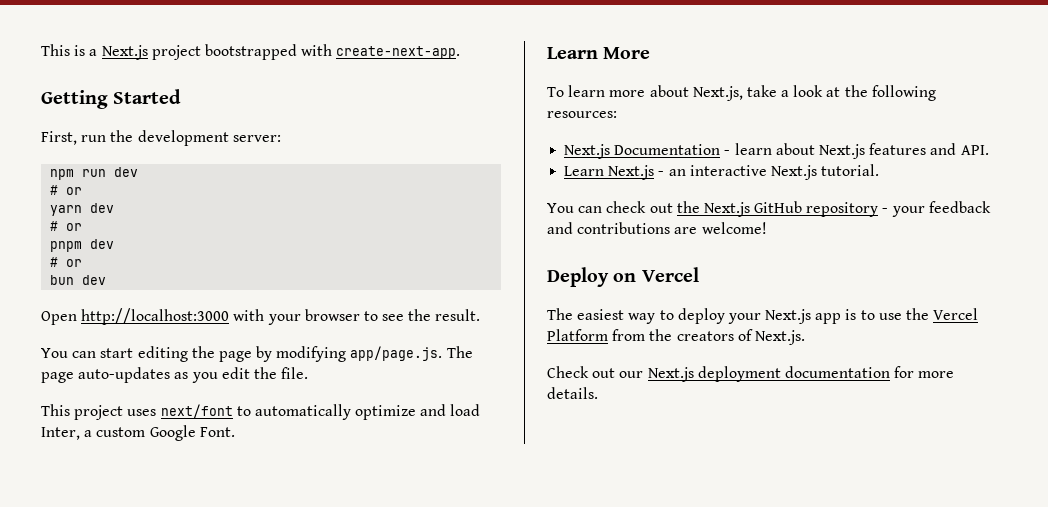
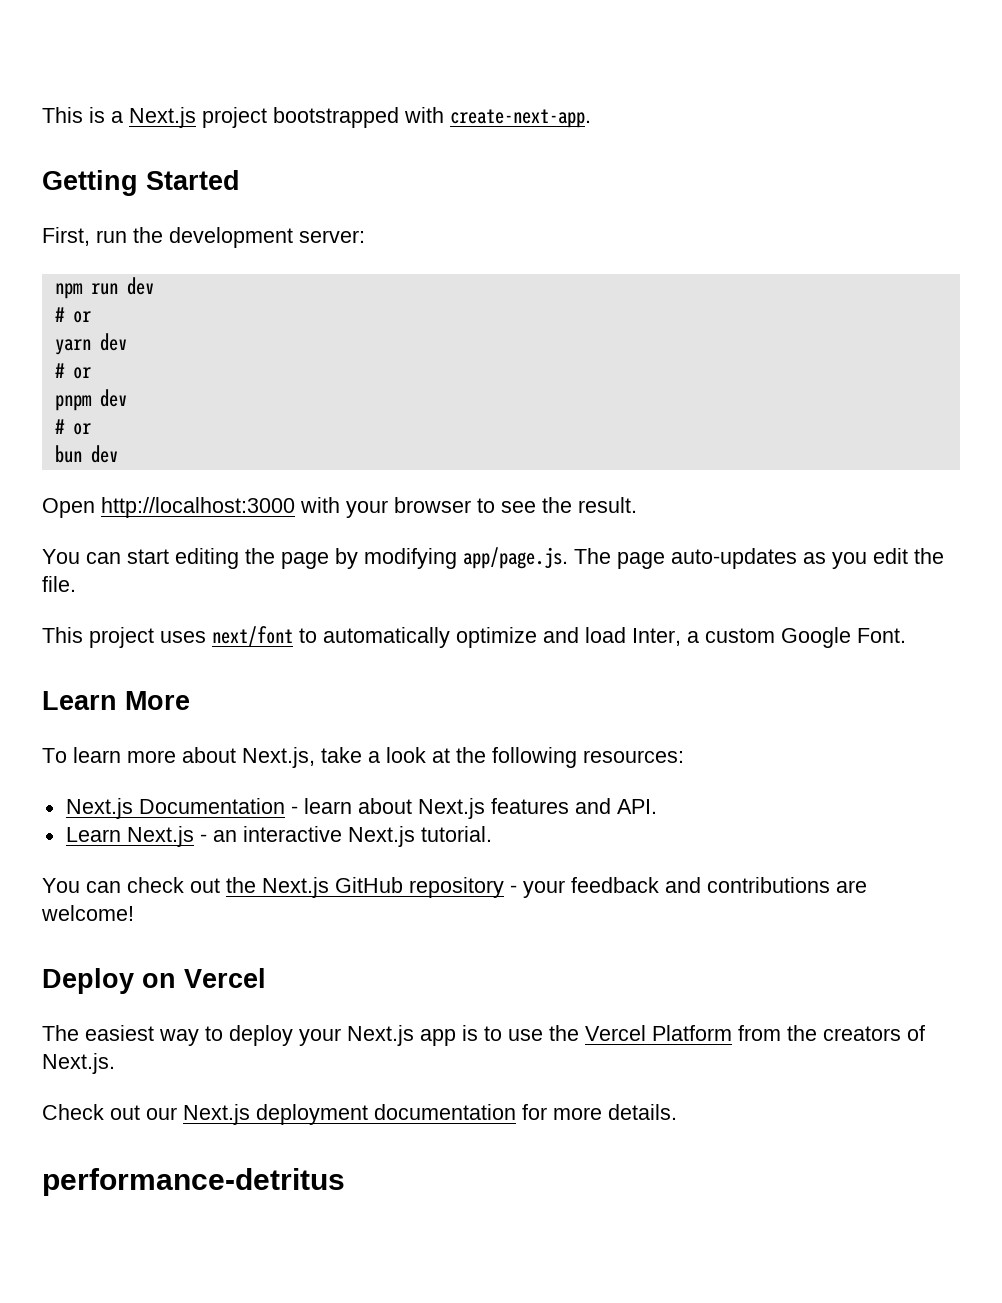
+ performance-detritus

